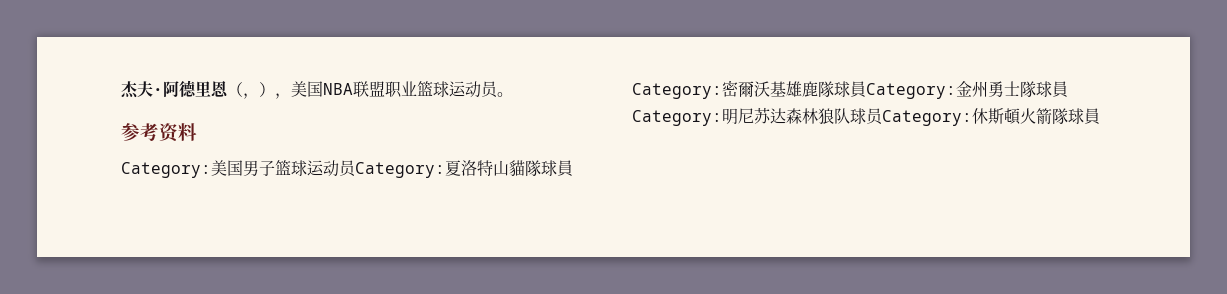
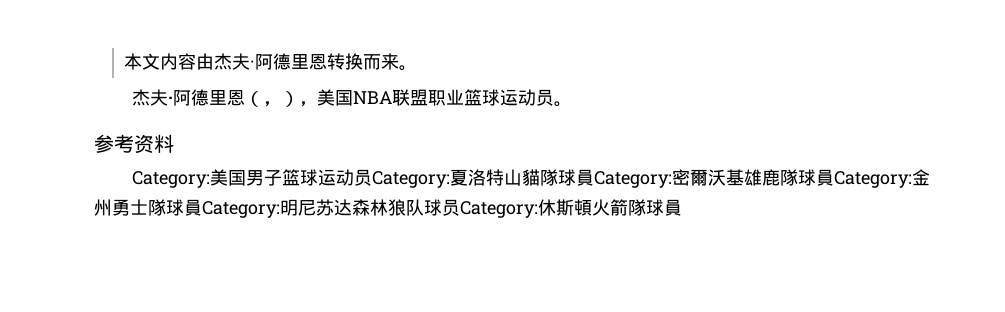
+ 本文内容由杰夫·阿德里恩转换而来。

